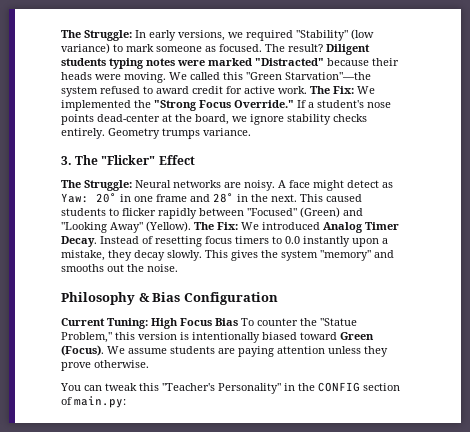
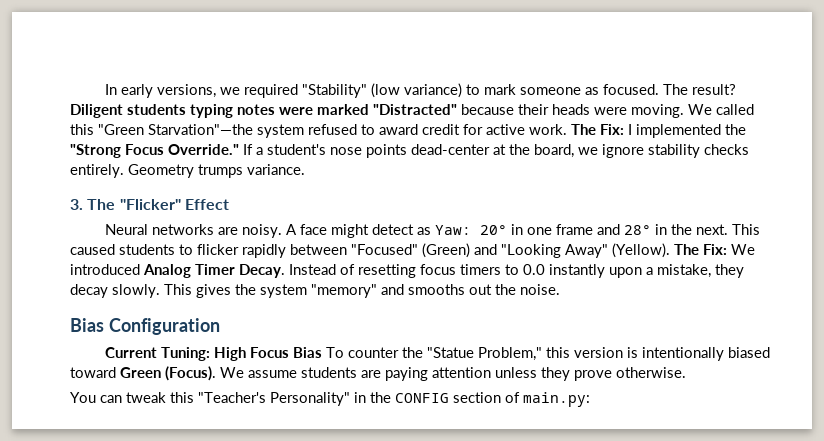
- The Struggle: In early versions, we required "Stability" (low variance) to mark someone as focused.
+ In early versions, we required "Stability" (low variance) to mark someone as focused.
- The Fix: We implemented the "Strong Focus Override."
+ The Fix: I implemented the "Strong Focus Override."
- The Struggle: Neural networks are noisy.
+ Neural networks are noisy.
- Philosophy & Bias Configuration
+ Bias Configuration

